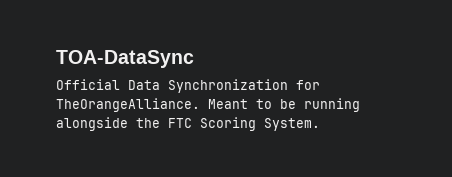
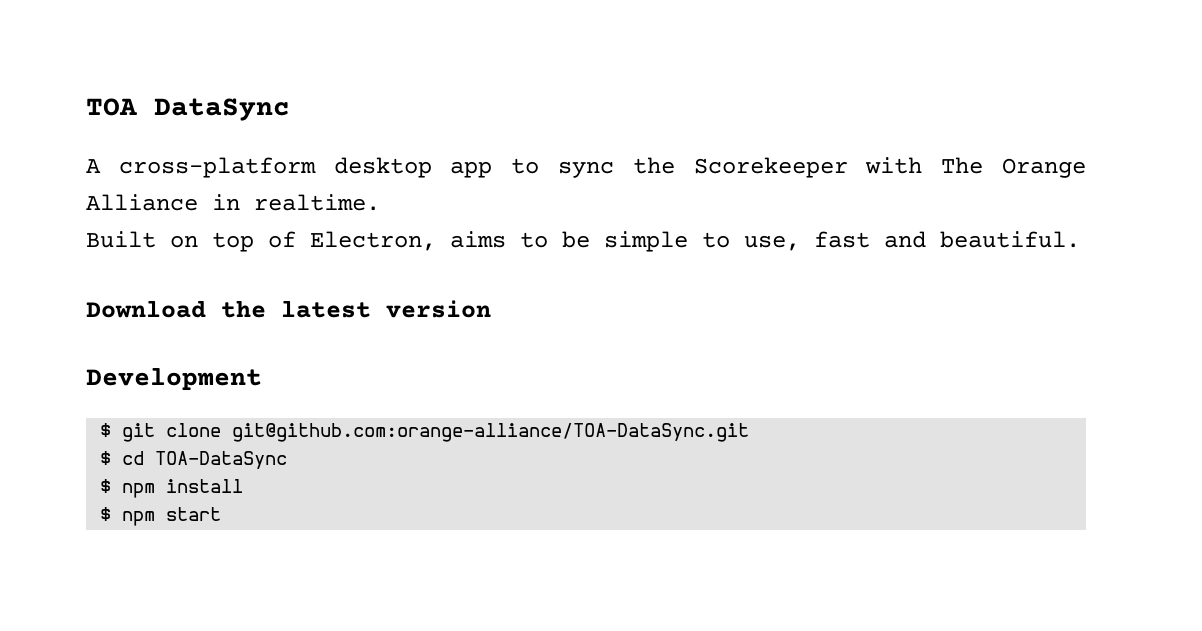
- TOA-DataSync
- Official Data Synchronization for TheOrangeAlliance. Meant to be running alongside the FTC Scoring System.
+ TOA DataSync
+ A cross-platform desktop app to sync the Scorekeeper with The Orange Alliance in realtime.
+ Built on top of Electron, aims to be simple to use, fast and beautiful.
+ Download the latest version
+ Development
+ $ git clone git@github.com:orange-alliance/TOA-DataSync.git
+ $ cd TOA-DataSync
+ $ npm install
+ $ npm start

